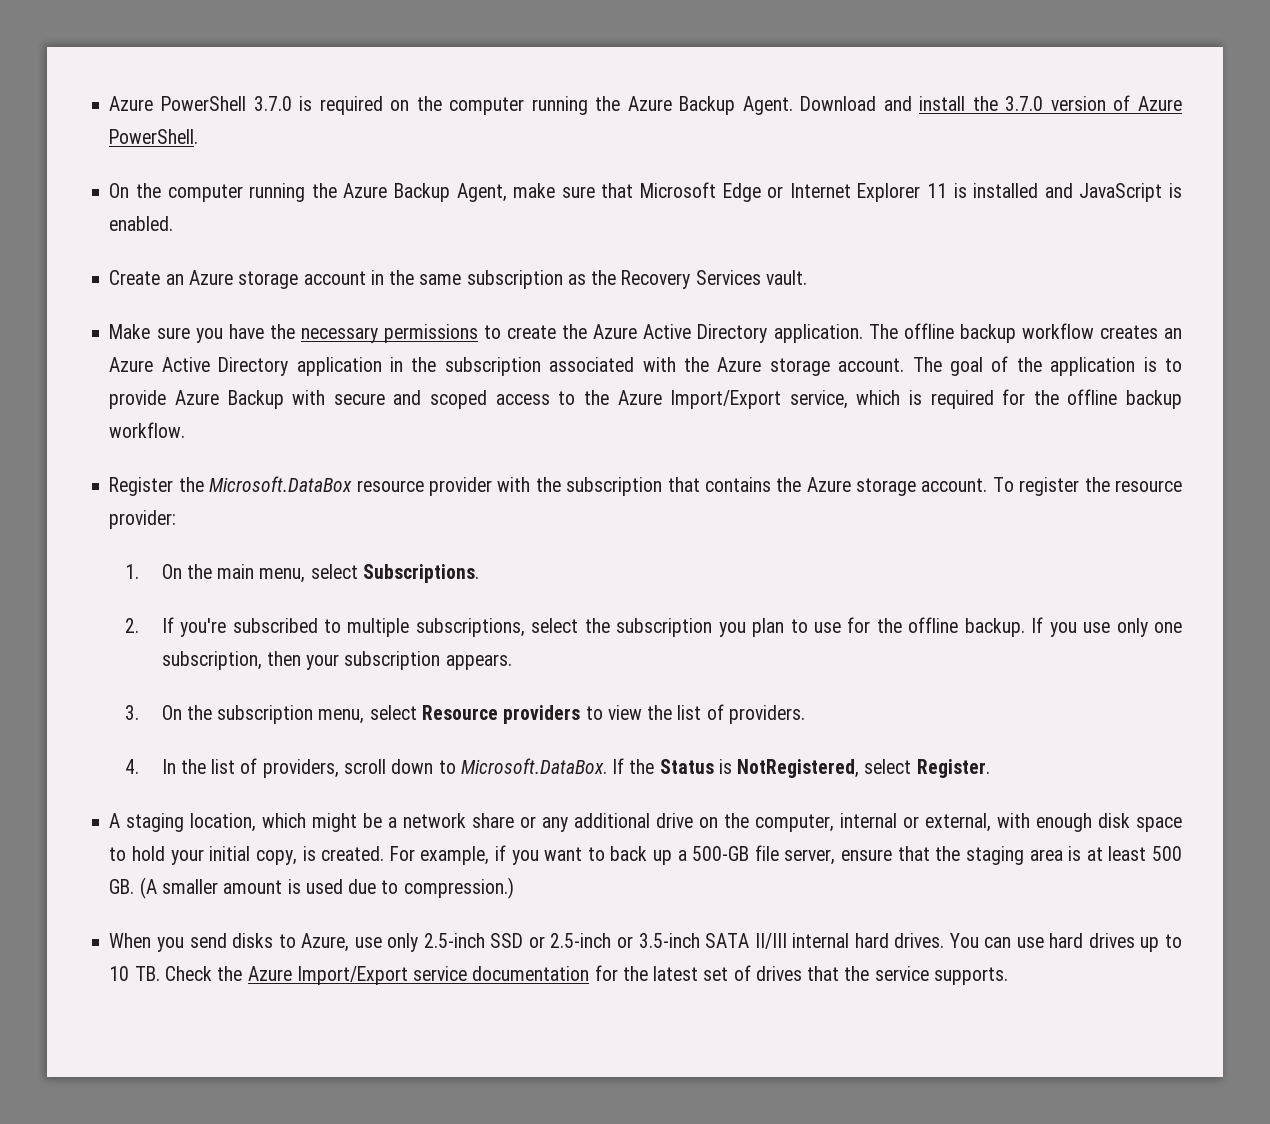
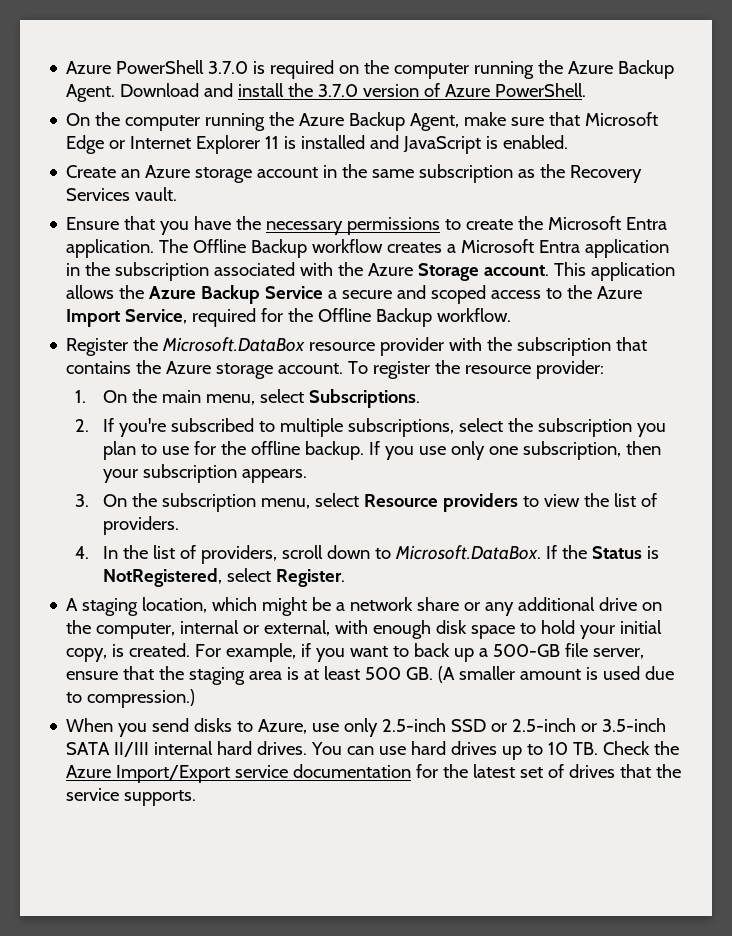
- Make sure you have the necessary permissions to create the Azure Active Directory application. The offline backup workflow creates an Azure Active Directory application in the subscription associated with the Azure storage account. The goal of the application is to provide Azure Backup with secure and scoped access to the Azure Import/Export service, which is required for the offline backup workflow.
+ Ensure that you have the necessary permissions to create the Microsoft Entra application. The Offline Backup workflow creates a Microsoft Entra application in the subscription associated with the Azure Storage account. This application allows the Azure Backup Service a secure and scoped access to the Azure Import Service, required for the Offline Backup workflow.

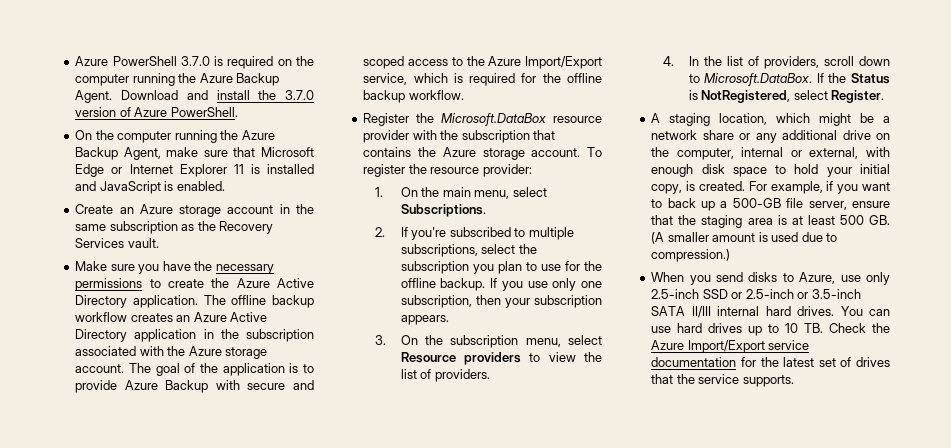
- Ensure that you have the necessary permissions to create the Microsoft Entra application. The Offline Backup workflow creates a Microsoft Entra application in the subscription associated with the Azure Storage account. This application allows the Azure Backup Service a secure and scoped access to the Azure Import Service, required for the Offline Backup workflow.
+ Make sure you have the necessary permissions to create the Azure Active Directory application. The offline backup workflow creates an Azure Active Directory application in the subscription associated with the Azure storage account. The goal of the application is to provide Azure Backup with secure and scoped access to the Azure Import/Export service, which is required for the offline backup workflow.

